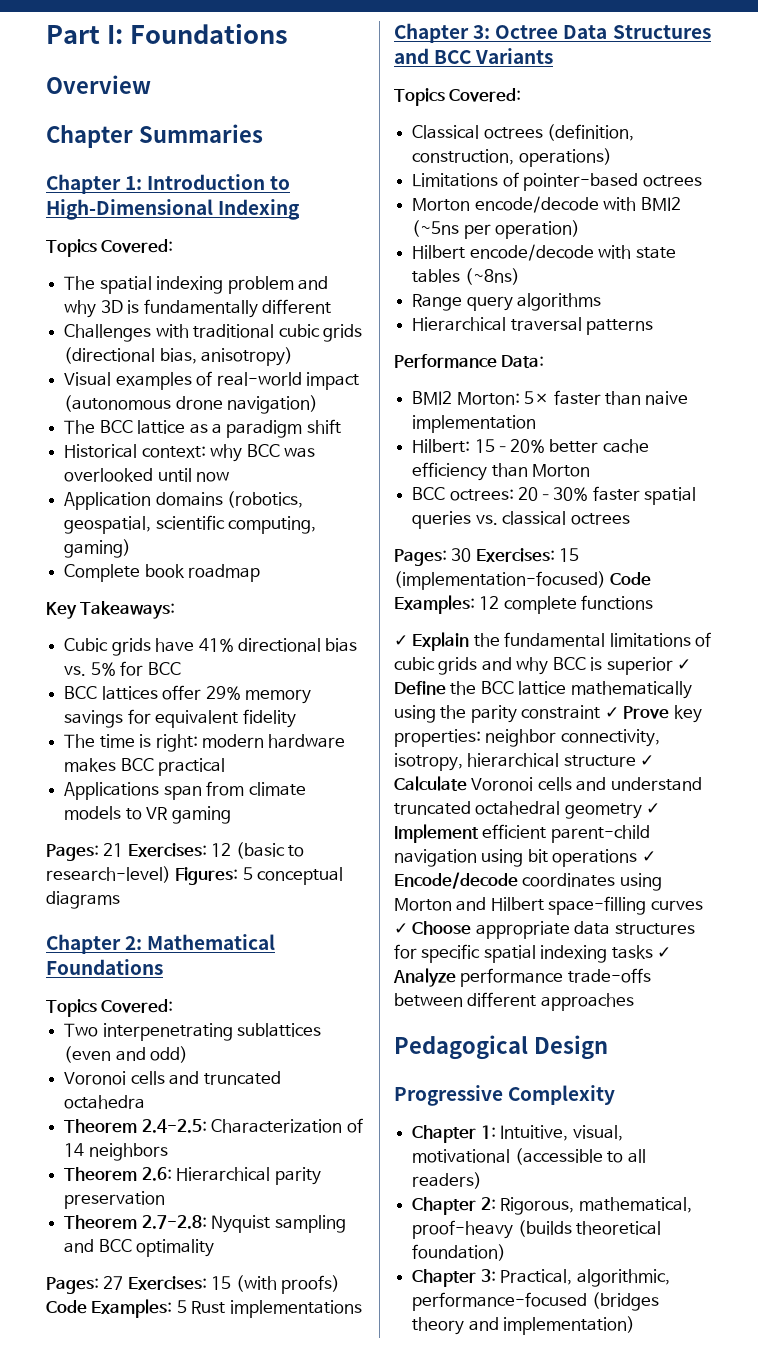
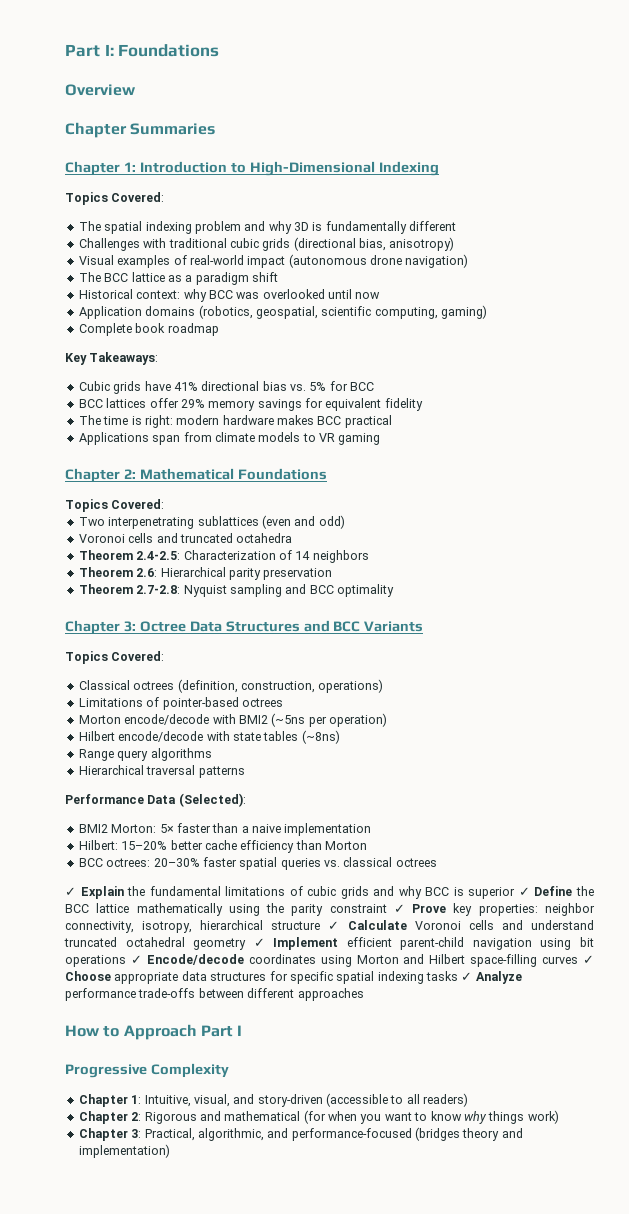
- Pages: 21 Exercises: 12 (basic to research-level) Figures: 5 conceptual diagrams
- Pages: 27 Exercises: 15 (with proofs) Code Examples: 5 Rust implementations
- Performance Data:
+ Performance Data (Selected):
- BMI2 Morton: 5× faster than naive implementation
+ BMI2 Morton: 5× faster than a naive implementation
- Pages: 30 Exercises: 15 (implementation-focused) Code Examples: 12 complete functions
- Pedagogical Design
+ How to Approach Part I
- Chapter 1: Intuitive, visual, motivational (accessible to all readers)
+ Chapter 1: Intuitive, visual, and story-driven (accessible to all readers)
- Chapter 2: Rigorous, mathematical, proof-heavy (builds theoretical foundation)
+ Chapter 2: Rigorous and mathematical (for when you want to know why things work)
- Chapter 3: Practical, algorithmic, performance-focused (bridges theory and implementation)
+ Chapter 3: Practical, algorithmic, and performance-focused (bridges theory and implementation)

